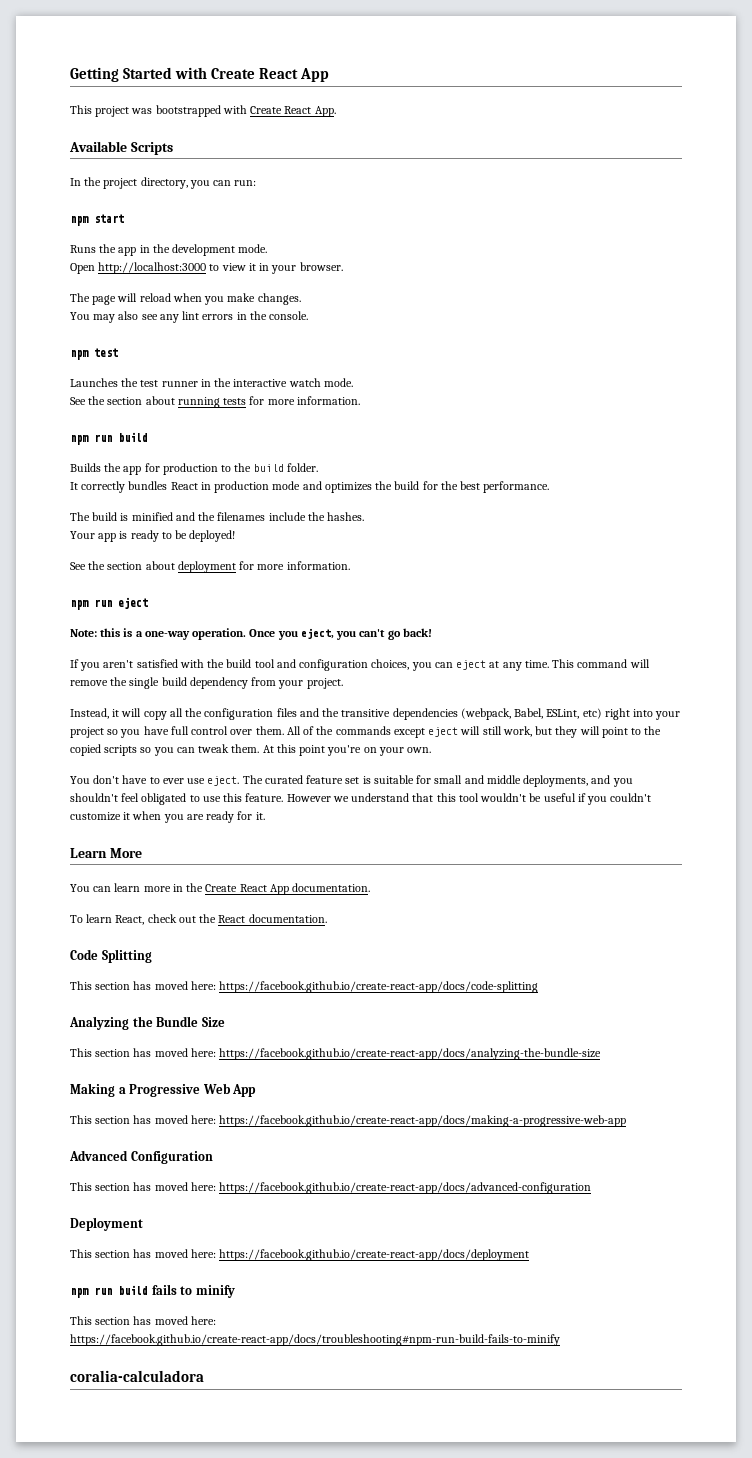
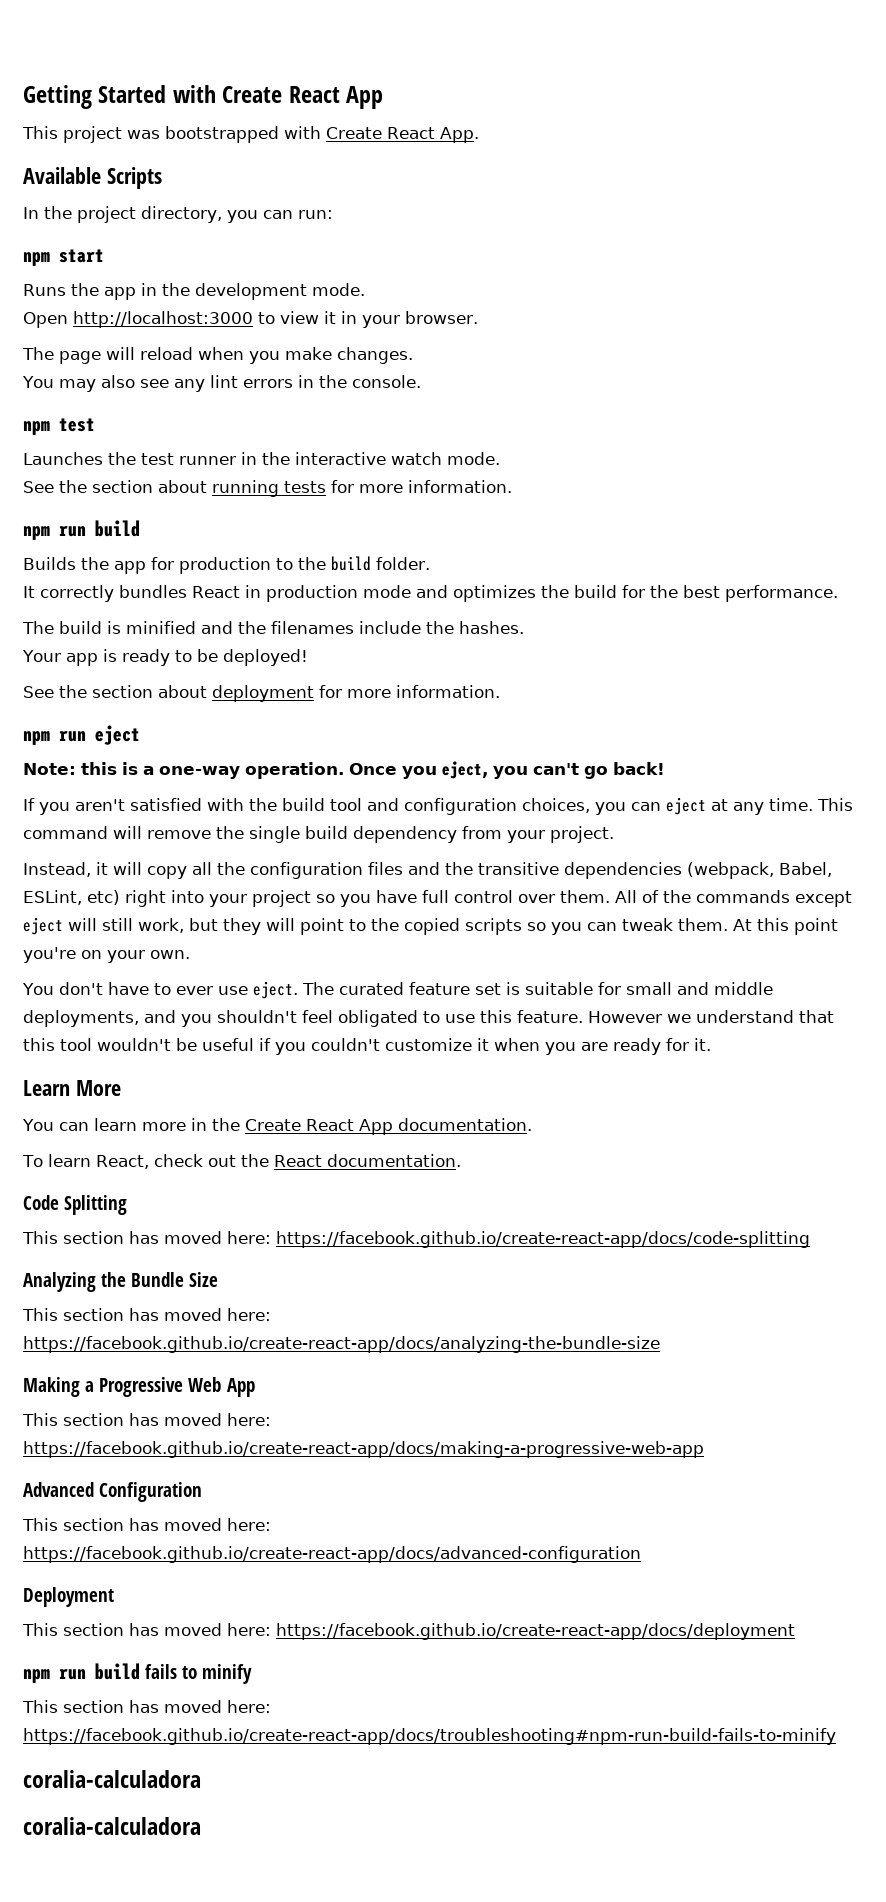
  This section has moved here: https://facebook.github.io/create-react-app/docs/troubleshooting#npm-run-build-fails-to-minify
+ coralia-calculadora

